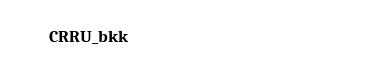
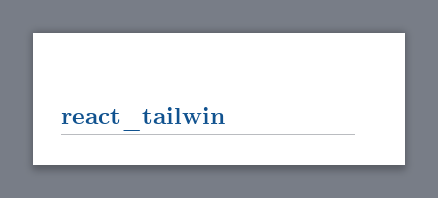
- CRRU_bkk
+ react_tailwin

